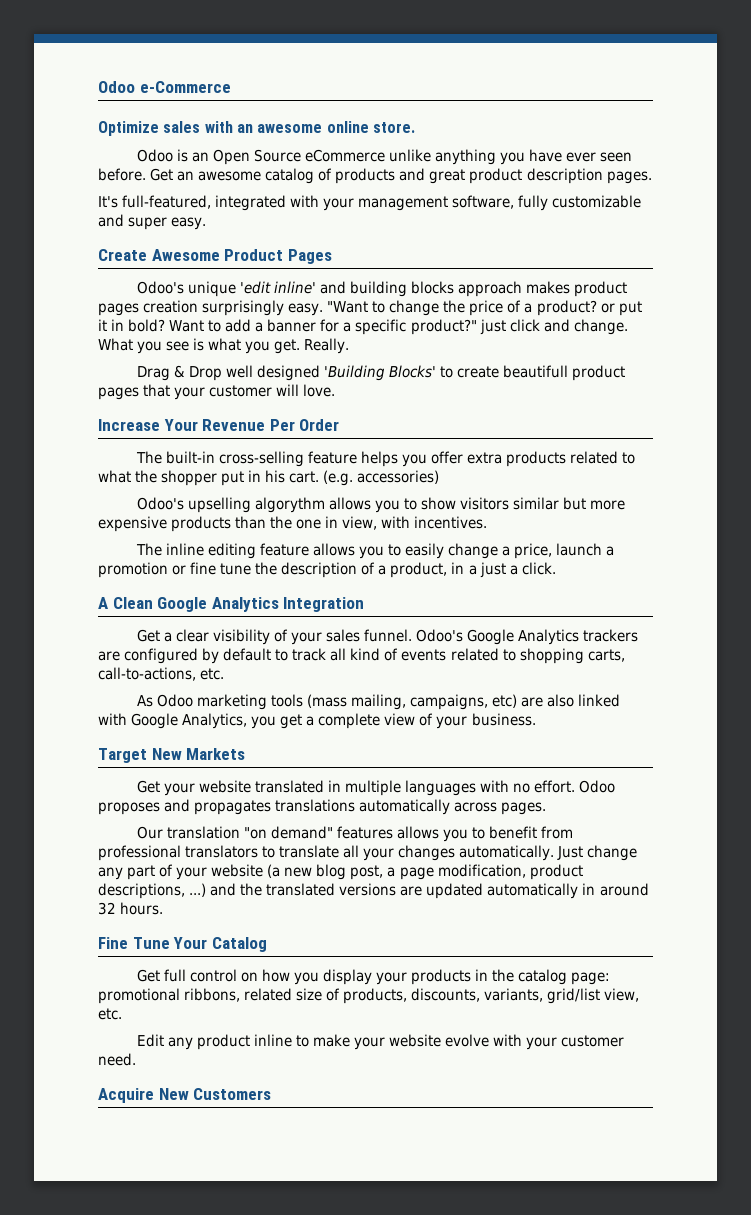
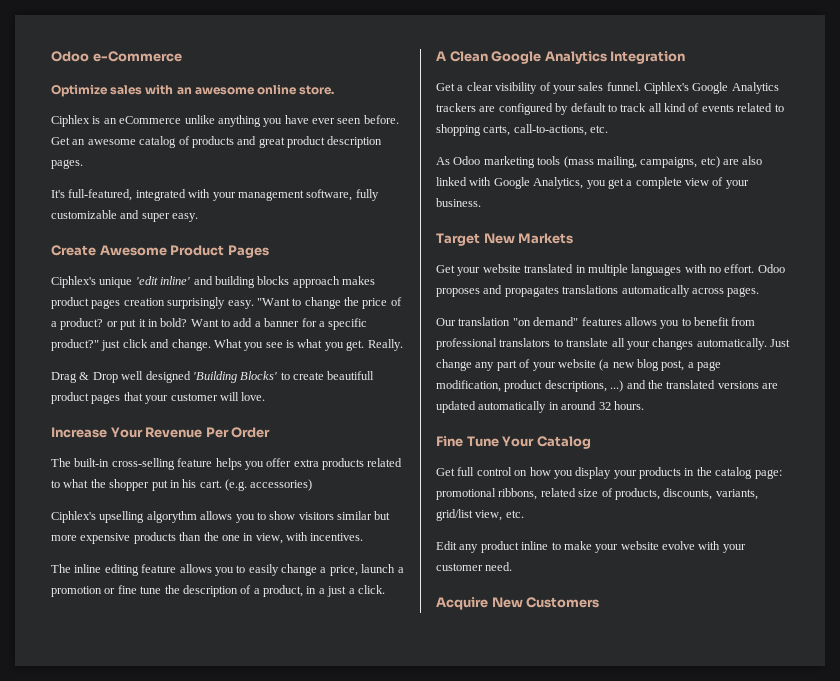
- Odoo is an Open Source eCommerce unlike anything you have ever seen before.
+ Ciphlex is an eCommerce unlike anything you have ever seen before.
- Odoo's unique 'edit inline' and building blocks approach makes product pages creation surprisingly easy.
+ Ciphlex's unique 'edit inline' and building blocks approach makes product pages creation surprisingly easy.
- Odoo's upselling algorythm allows you to show visitors similar but more expensive products than the one in view, with incentives.
+ Ciphlex's upselling algorythm allows you to show visitors similar but more expensive products than the one in view, with incentives.
- Odoo's Google Analytics trackers are configured by default to track all kind of events related to shopping carts, call-to-actions, etc.
+ Ciphlex's Google Analytics trackers are configured by default to track all kind of events related to shopping carts, call-to-actions, etc.

